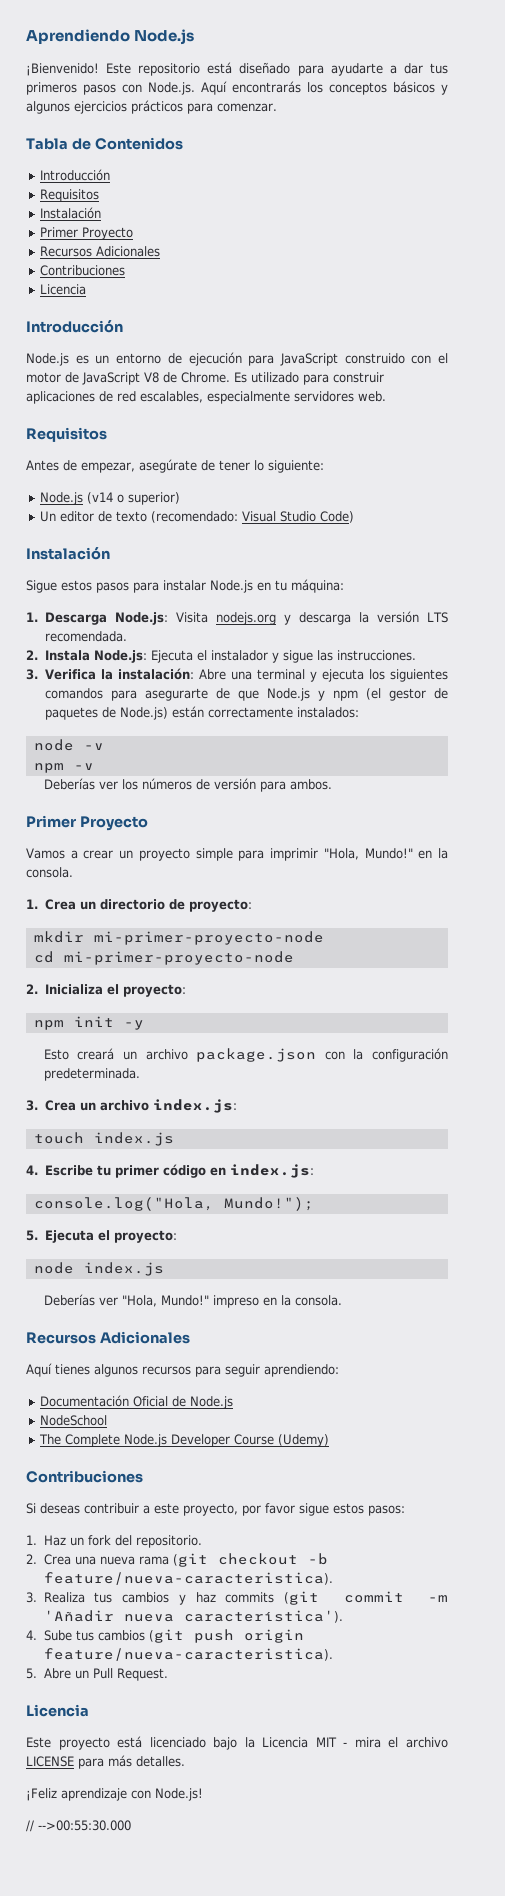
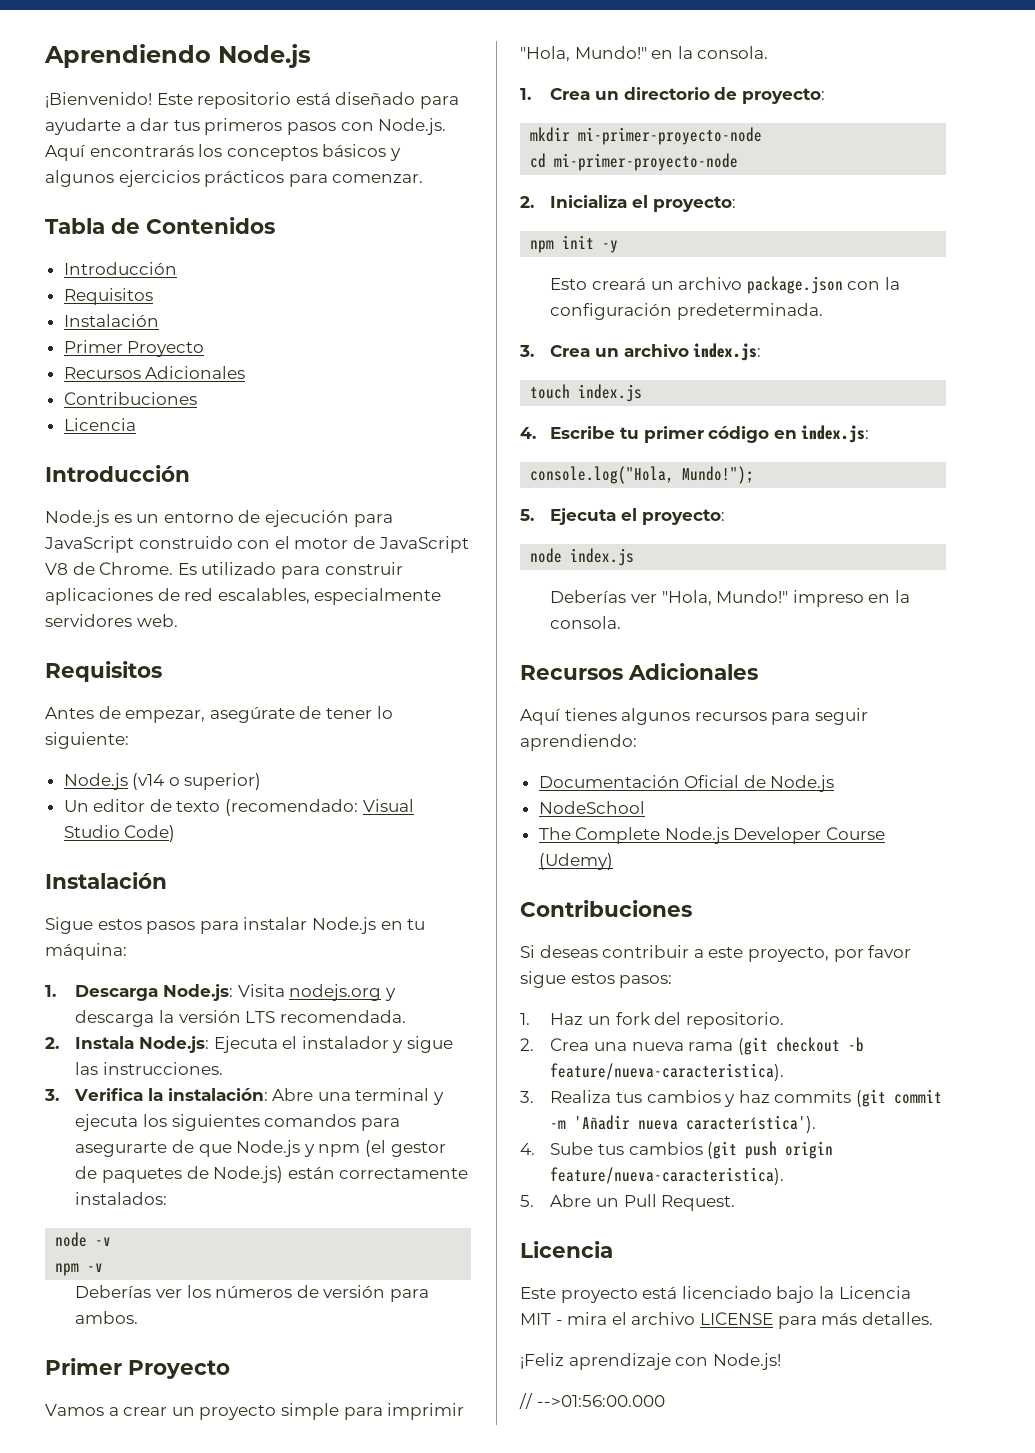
- // -->00:55:30.000
+ // -->01:56:00.000

